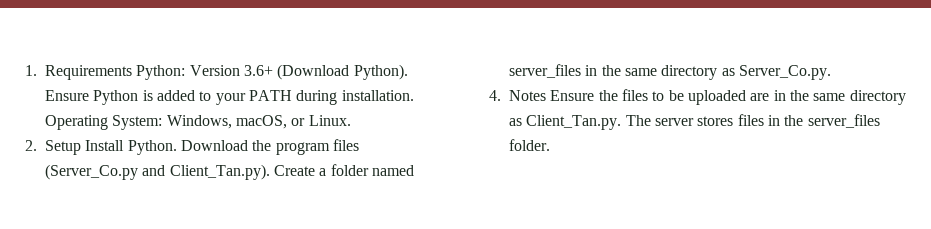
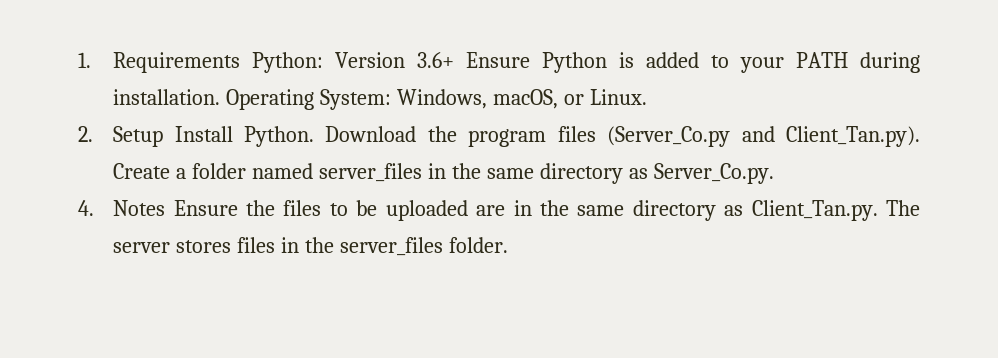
- 1. Requirements Python: Version 3.6+ (Download Python). Ensure Python is added to your PATH during installation.
+ 1. Requirements Python: Version 3.6+ Ensure Python is added to your PATH during installation.

